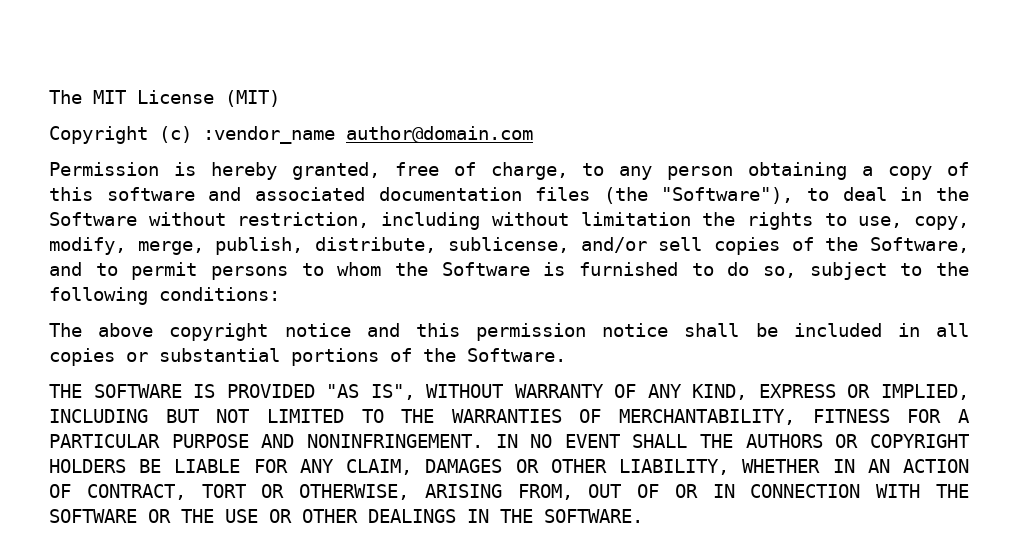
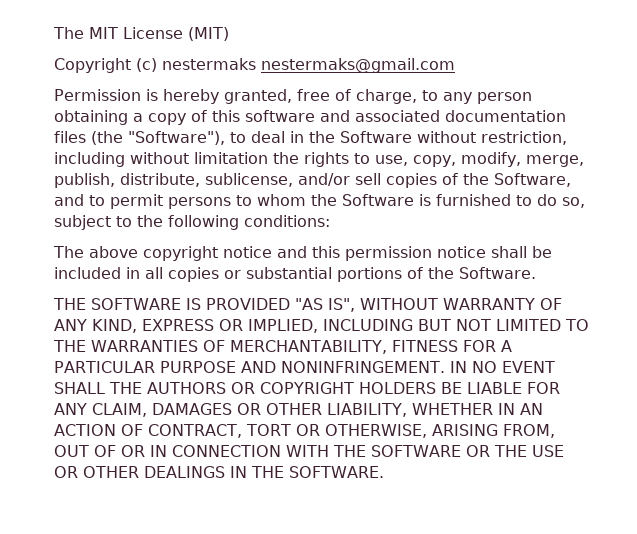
- Copyright (c) :vendor_name author@domain.com
+ Copyright (c) nestermaks nestermaks@gmail.com

